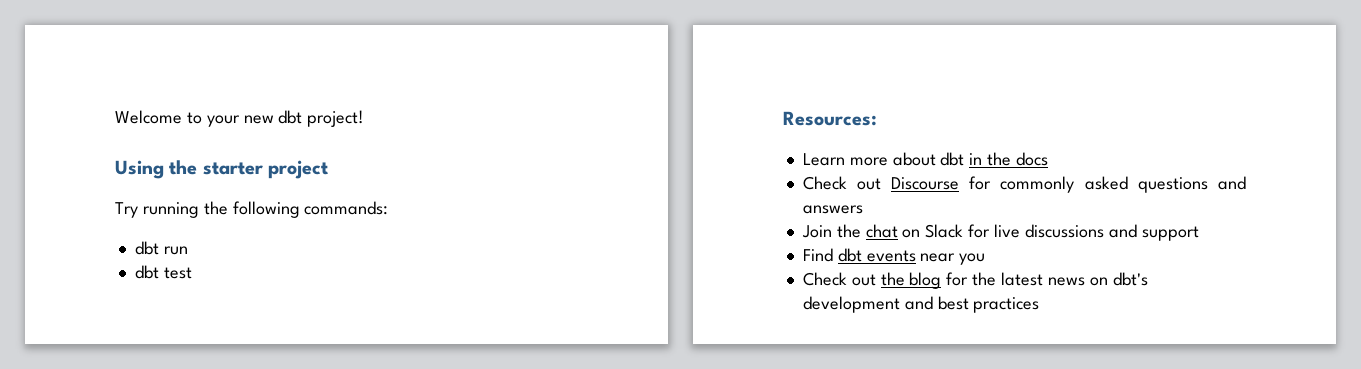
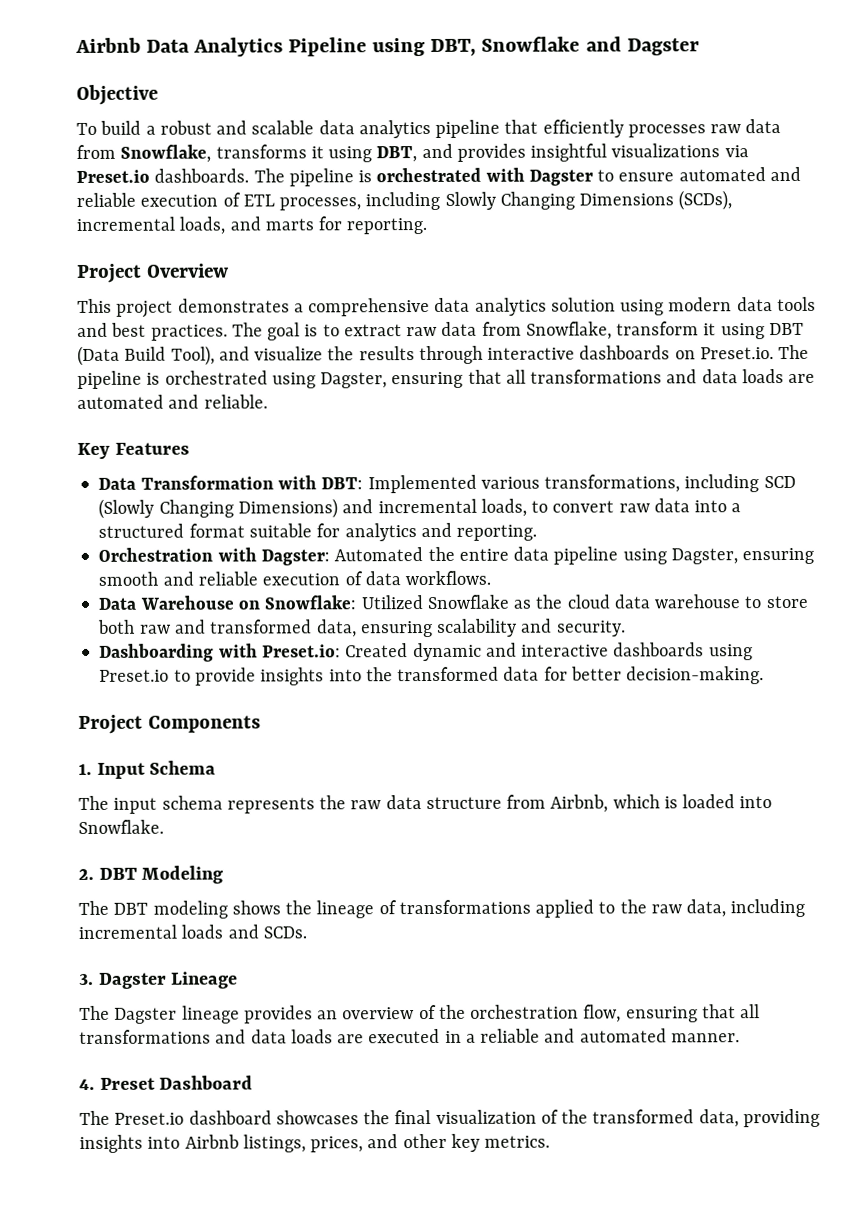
- Welcome to your new dbt project!
- Using the starter project
- Try running the following commands:
- dbt run
- dbt test
- Resources:
- Learn more about dbt in the docs
- Check out Discourse for commonly asked questions and answers
- Join the chat on Slack for live discussions and support
- Find dbt events near you
- Check out the blog for the latest news on dbt's development and best practices
+ Airbnb Data Analytics Pipeline using DBT, Snowflake and Dagster
+ Objective
+ To build a robust and scalable data analytics pipeline that efficiently processes raw data from Snowflake, transforms it using DBT, and provides insightful visualizations via Preset.io dashboards. The pipeline is orchestrated with Dagster to ensure automated and reliable execution of ETL processes, including Slowly Changing Dimensions (SCDs), incremental loads, and marts for reporting.
+ Project Overview
+ This project demonstrates a comprehensive data analytics solution using modern data tools and best practices. The goal is to extract raw data from Snowflake, transform it using DBT (Data Build Tool), and visualize the results through interactive dashboards on Preset.io. The pipeline is orchestrated using Dagster, ensuring that all transformations and data loads are automated and reliable.
+ Key Features
+ Data Transformation with DBT: Implemented various transformations, including SCD (Slowly Changing Dimensions) and incremental loads, to convert raw data into a structured format suitable for analytics and reporting.
+ Orchestration with Dagster: Automated the entire data pipeline using Dagster, ensuring smooth and reliable execution of data workflows.
+ Data Warehouse on Snowflake: Utilized Snowflake as the cloud data warehouse to store both raw and transformed data, ensuring scalability and security.
+ Dashboarding with Preset.io: Created dynamic and interactive dashboards using Preset.io to provide insights into the transformed data for better decision-making.
+ Project Components
+ 1. Input Schema
+ The input schema represents the raw data structure from Airbnb, which is loaded into Snowflake.
+ 2. DBT Modeling
+ The DBT modeling shows the lineage of transformations applied to the raw data, including incremental loads and SCDs.
+ 3. Dagster Lineage
+ The Dagster lineage provides an overview of the orchestration flow, ensuring that all transformations and data loads are executed in a reliable and automated manner.
+ 4. Preset Dashboard
+ The Preset.io dashboard showcases the final visualization of the transformed data, providing insights into Airbnb listings, prices, and other key metrics.

